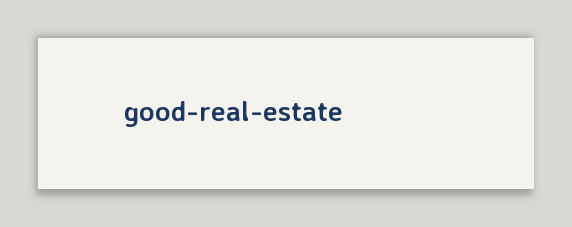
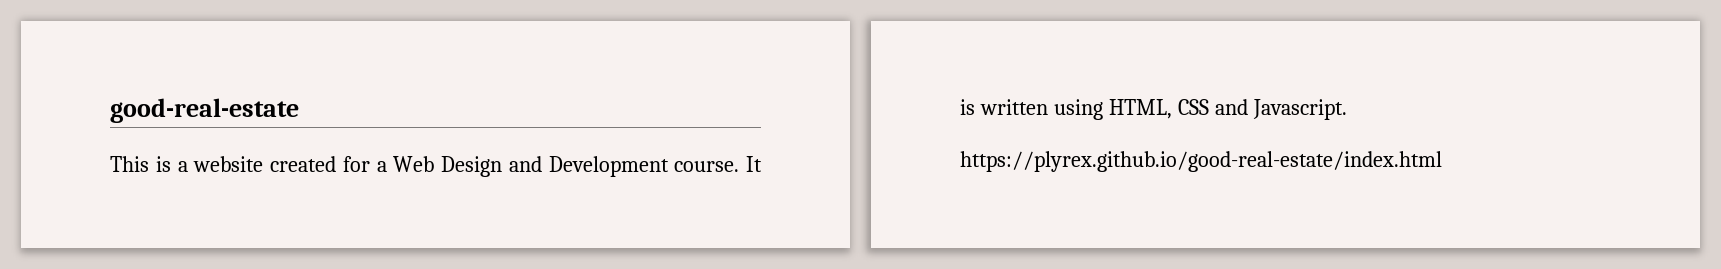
+ This is a website created for a Web Design and Development course. It is written using HTML, CSS and Javascript.
+ https://plyrex.github.io/good-real-estate/index.html

